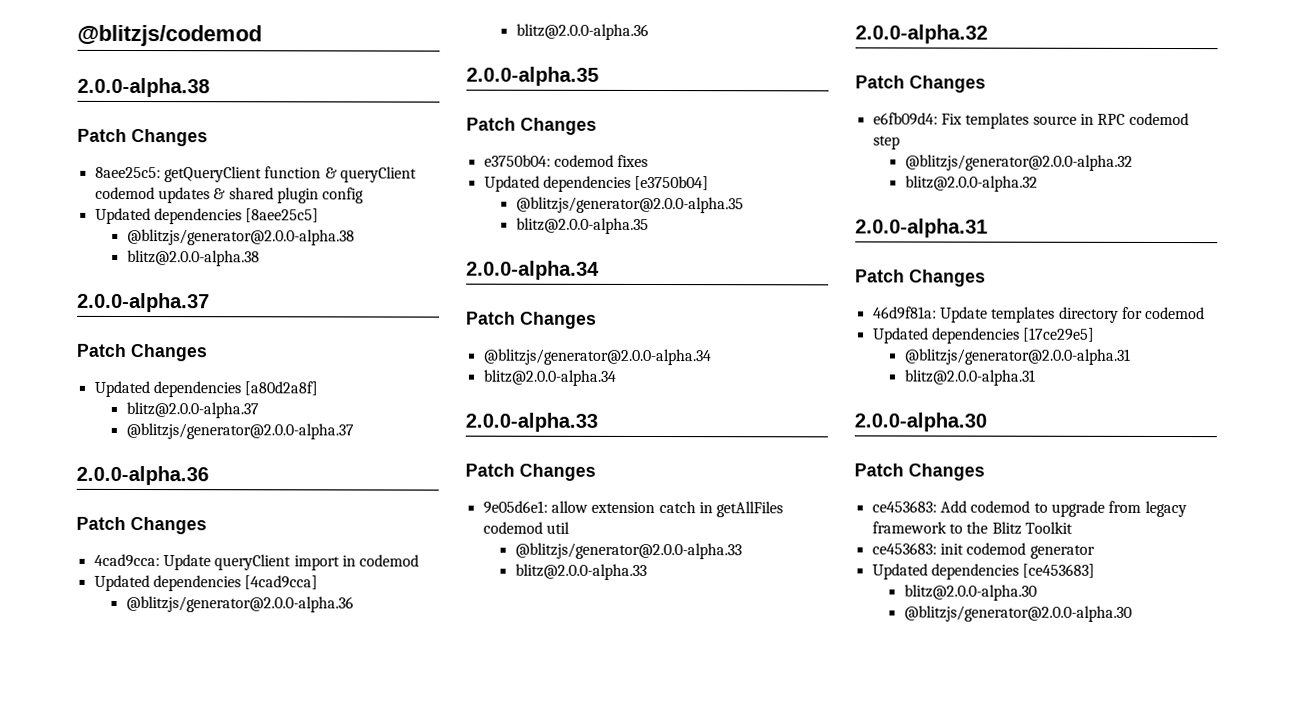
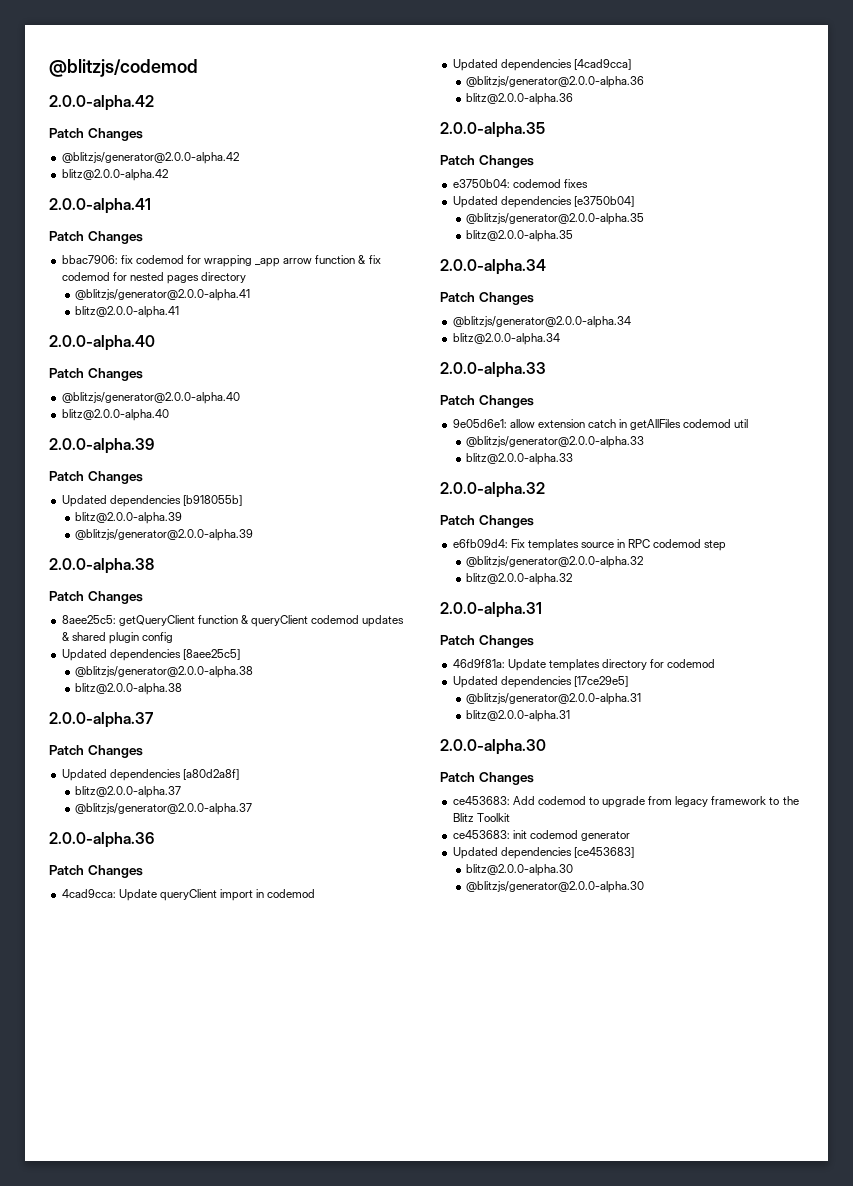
+ 2.0.0-alpha.42
+ Patch Changes
+ @blitzjs/generator@2.0.0-alpha.42
+ blitz@2.0.0-alpha.42
+ 2.0.0-alpha.41
+ Patch Changes
+ bbac7906: fix codemod for wrapping _app arrow function & fix codemod for nested pages directory
+ @blitzjs/generator@2.0.0-alpha.41
+ blitz@2.0.0-alpha.41
+ 2.0.0-alpha.40
+ Patch Changes
+ @blitzjs/generator@2.0.0-alpha.40
+ blitz@2.0.0-alpha.40
+ 2.0.0-alpha.39
+ Patch Changes
+ Updated dependencies [b918055b]
+ blitz@2.0.0-alpha.39
+ @blitzjs/generator@2.0.0-alpha.39

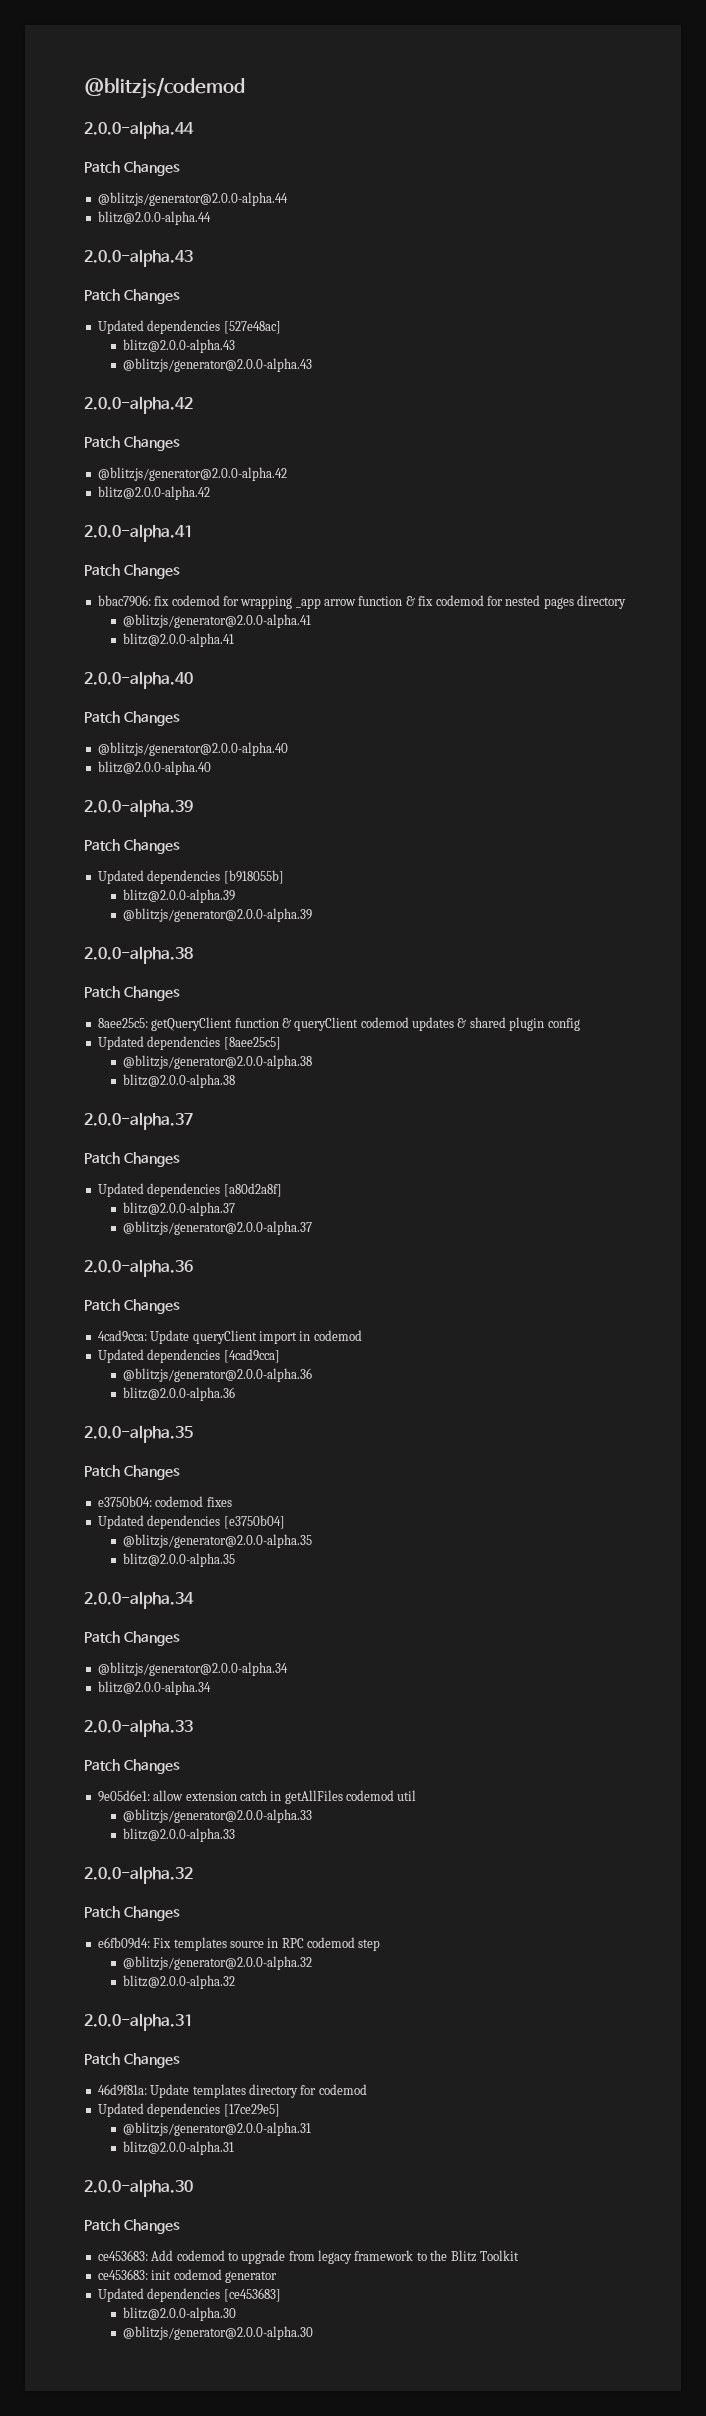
+ 2.0.0-alpha.44
+ Patch Changes
+ @blitzjs/generator@2.0.0-alpha.44
+ blitz@2.0.0-alpha.44
+ 2.0.0-alpha.43
+ Patch Changes
+ Updated dependencies [527e48ac]
+ blitz@2.0.0-alpha.43
+ @blitzjs/generator@2.0.0-alpha.43

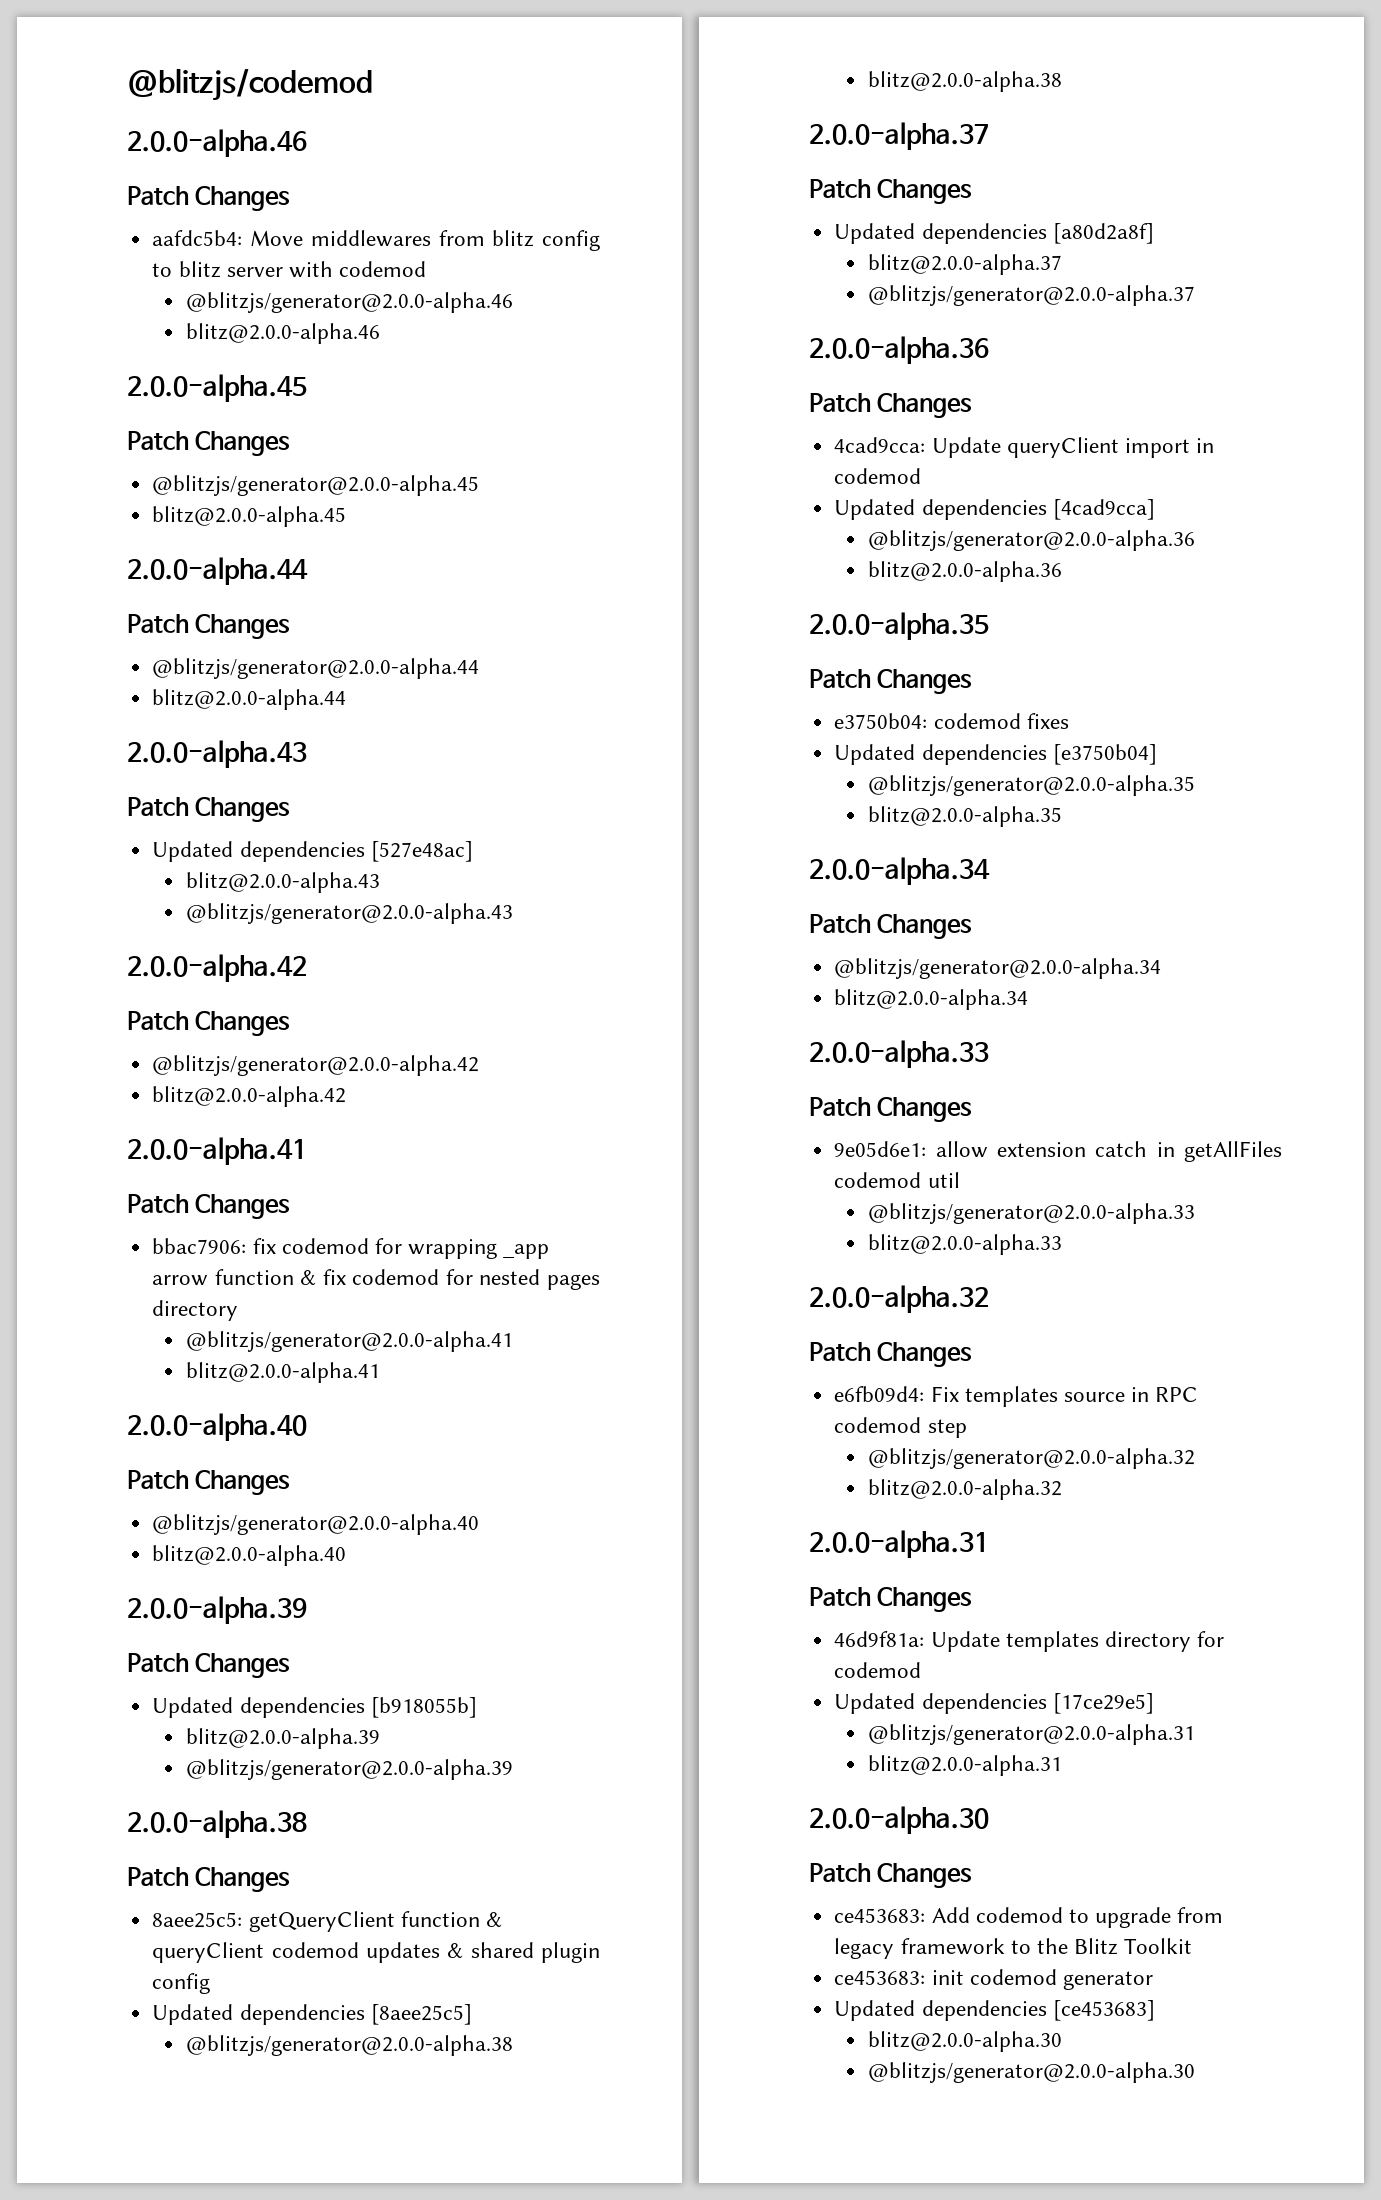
+ 2.0.0-alpha.46
+ Patch Changes
+ aafdc5b4: Move middlewares from blitz config to blitz server with codemod
+ @blitzjs/generator@2.0.0-alpha.46
+ blitz@2.0.0-alpha.46
+ 2.0.0-alpha.45
+ Patch Changes
+ @blitzjs/generator@2.0.0-alpha.45
+ blitz@2.0.0-alpha.45

